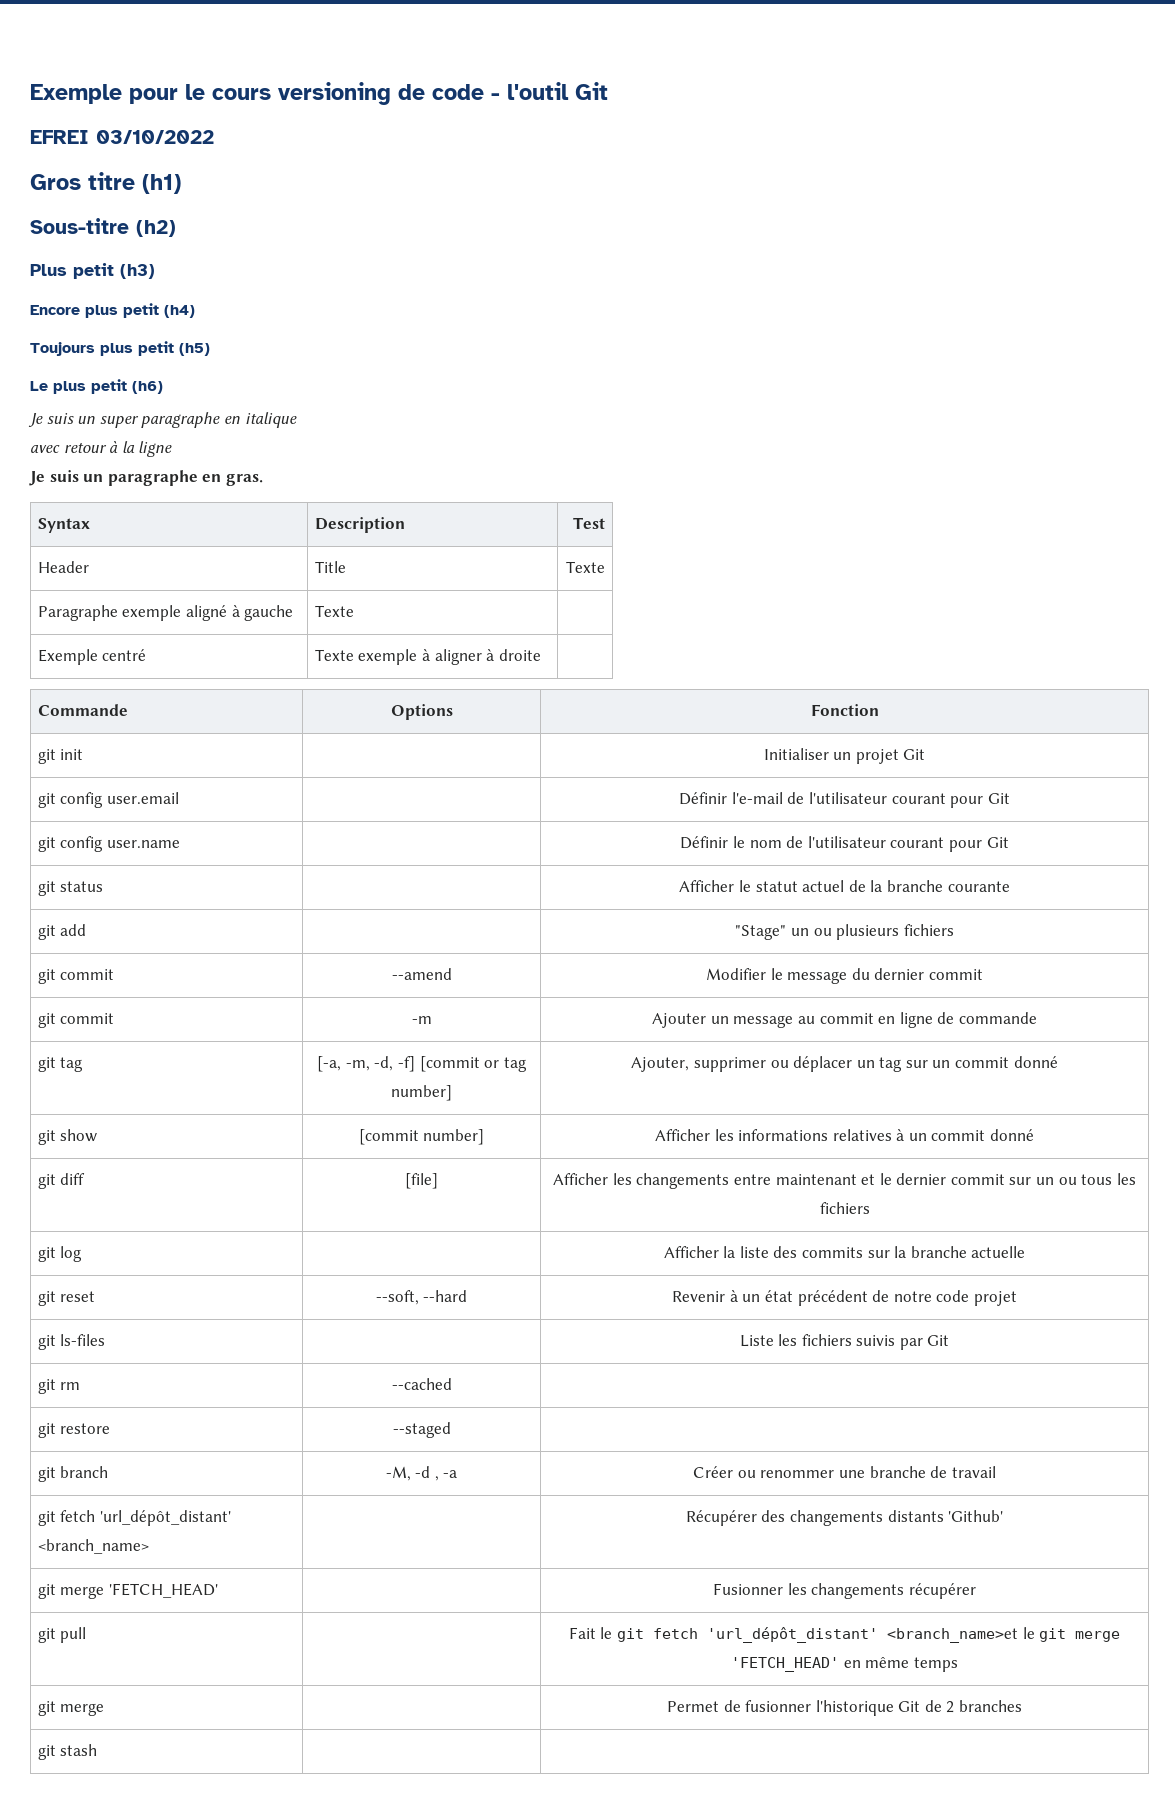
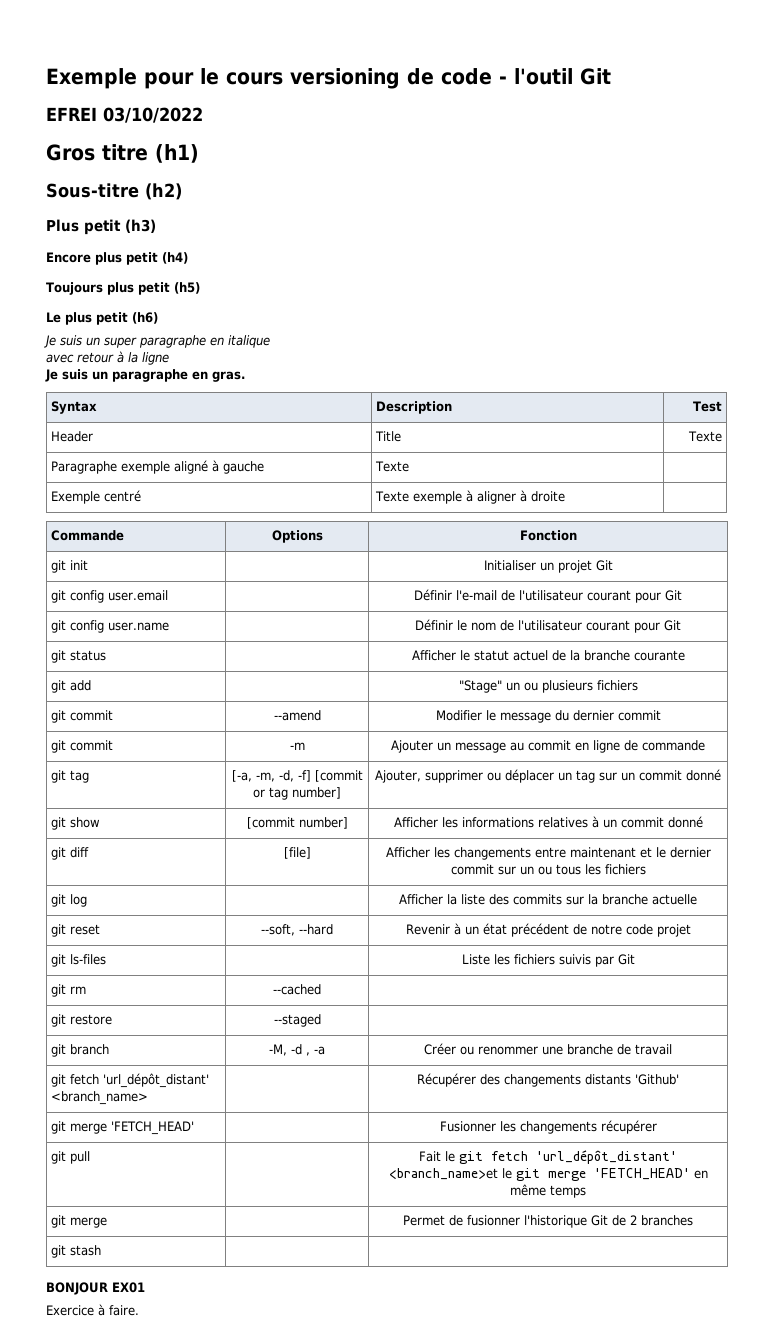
+ BONJOUR EX01
+ Exercice à faire.

